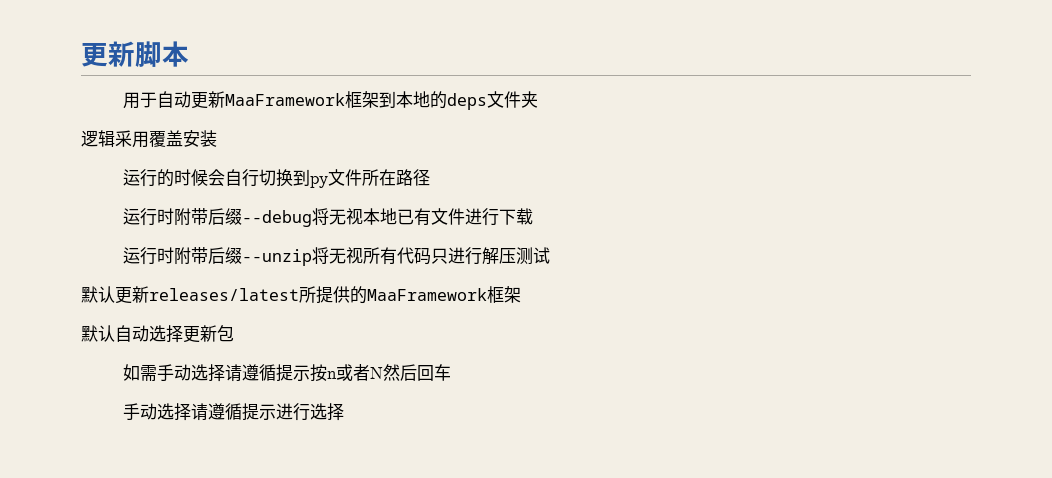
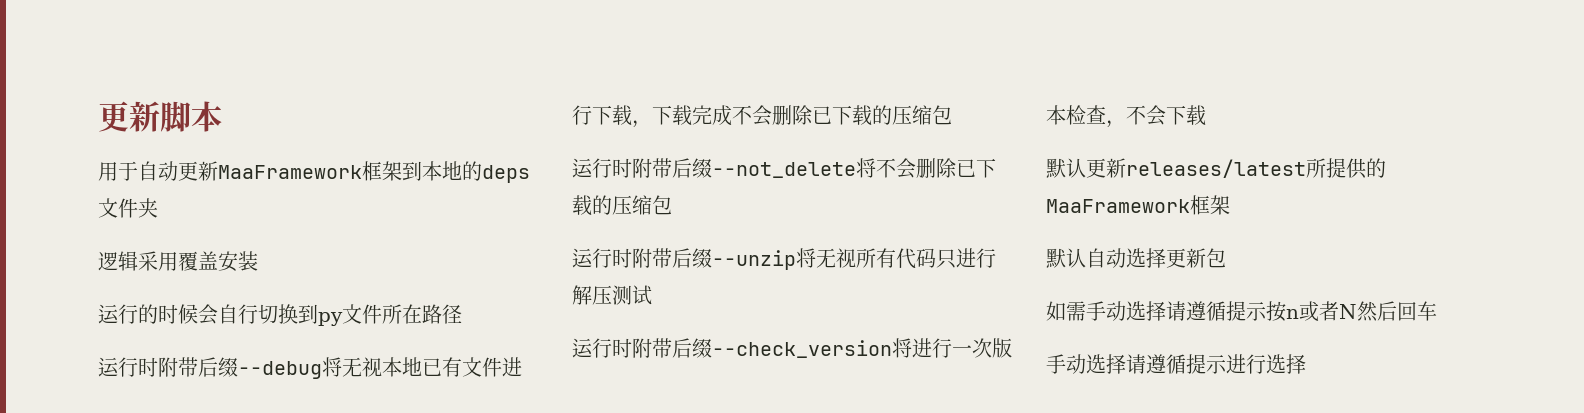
- 运行时附带后缀--debug将无视本地已有文件进行下载
+ 运行时附带后缀--debug将无视本地已有文件进行下载，下载完成不会删除已下载的压缩包
+ 运行时附带后缀--not_delete将不会删除已下载的压缩包
+ 运行时附带后缀--check_version将进行一次版本检查，不会下载

